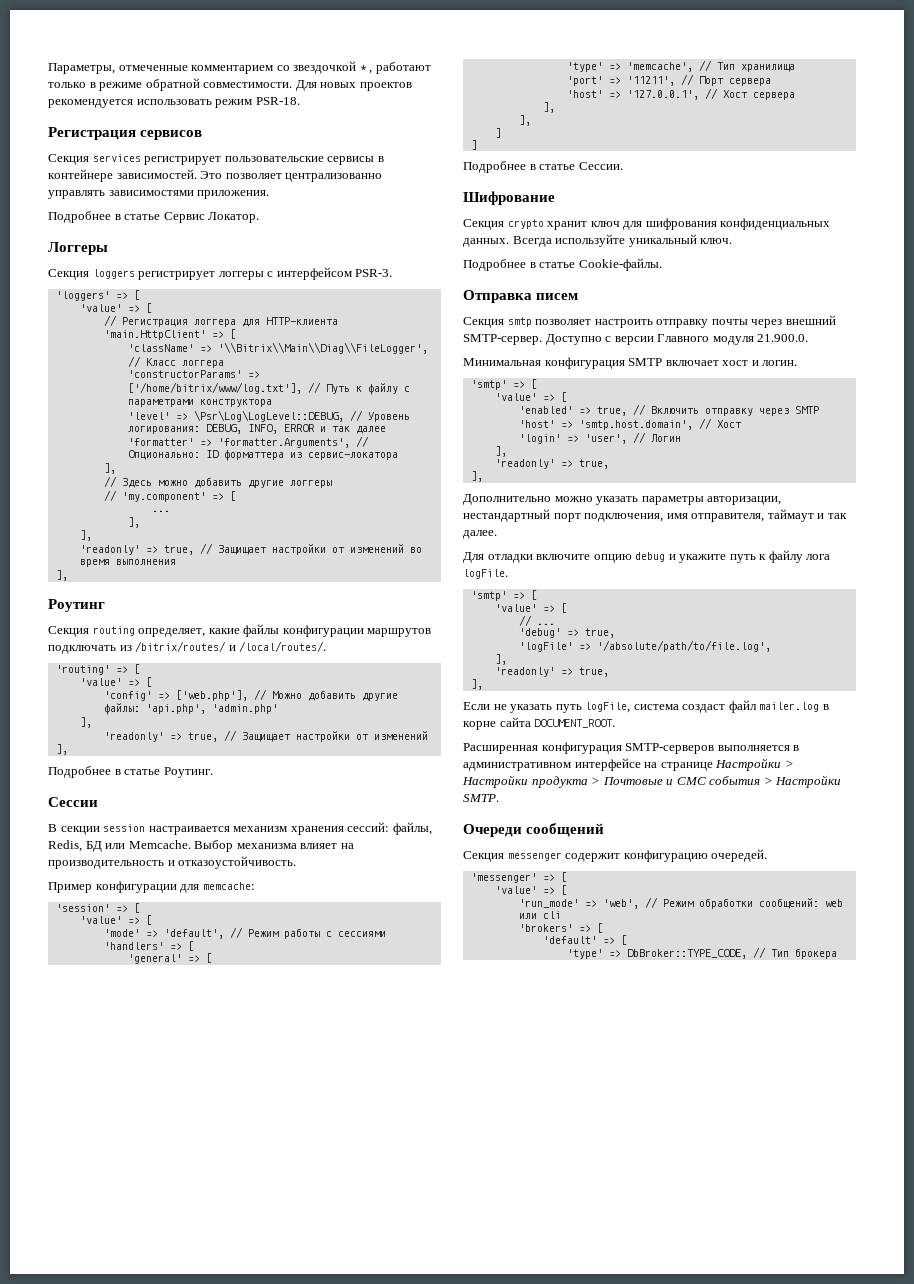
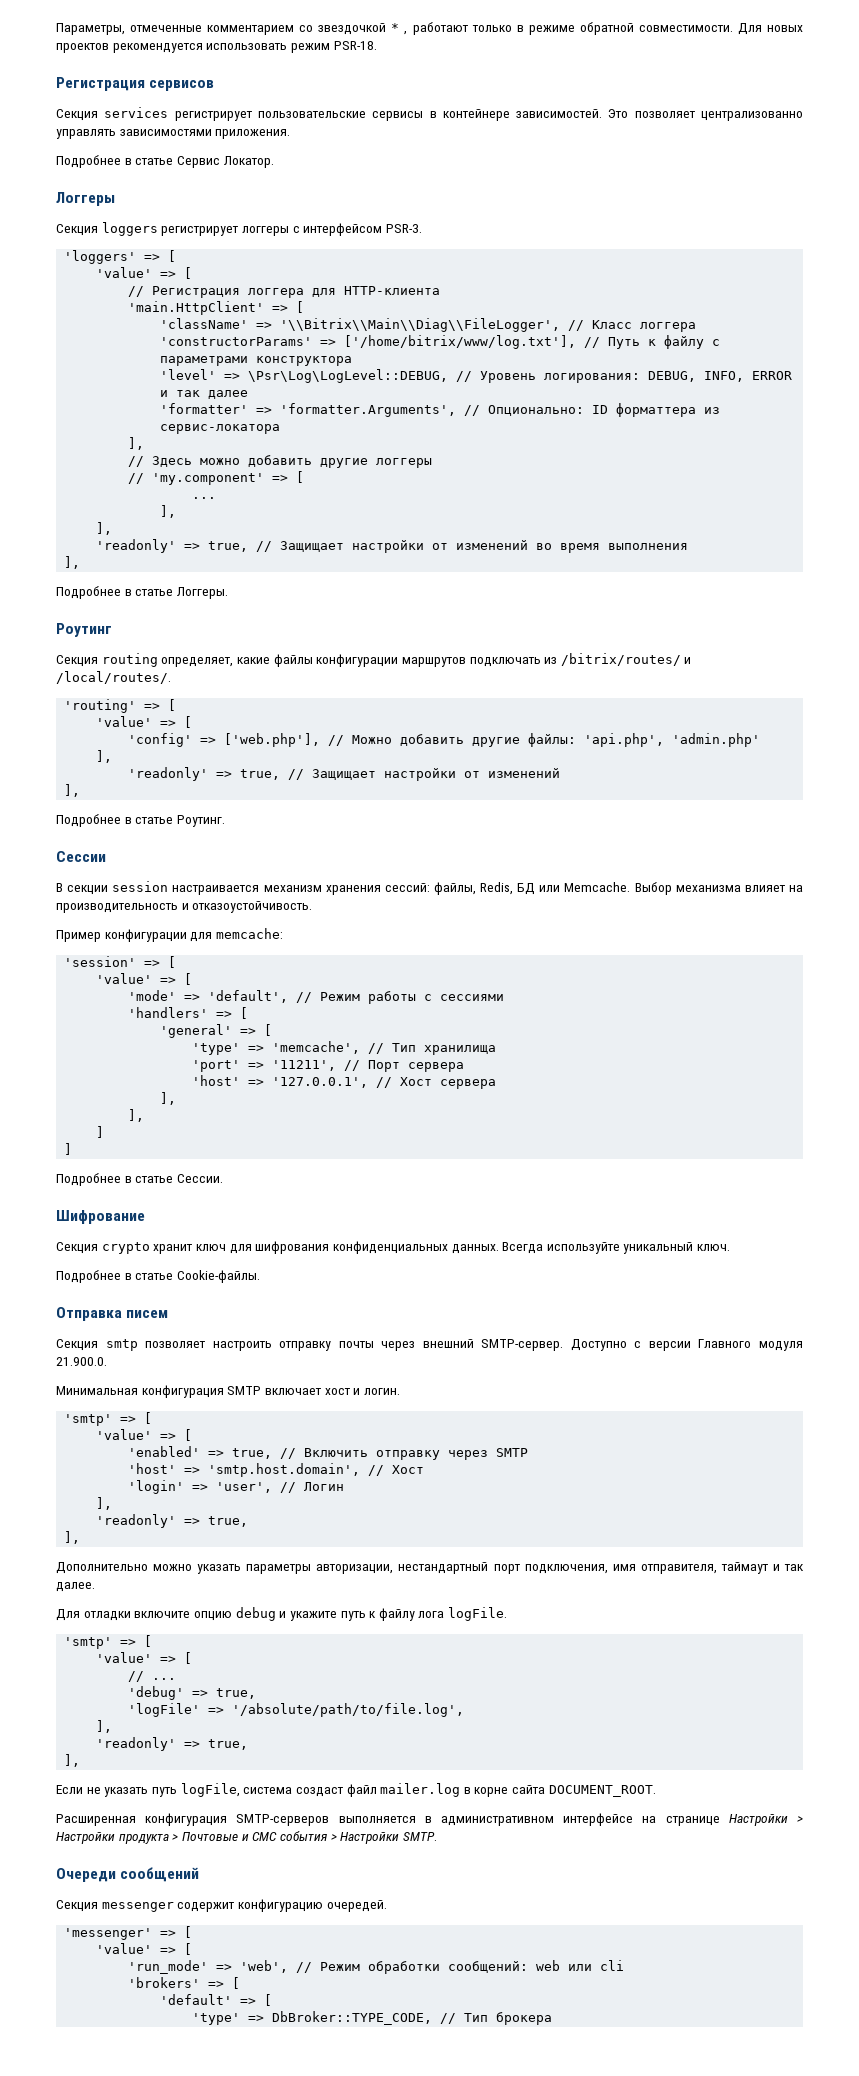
+ Подробнее в статье Логгеры.

